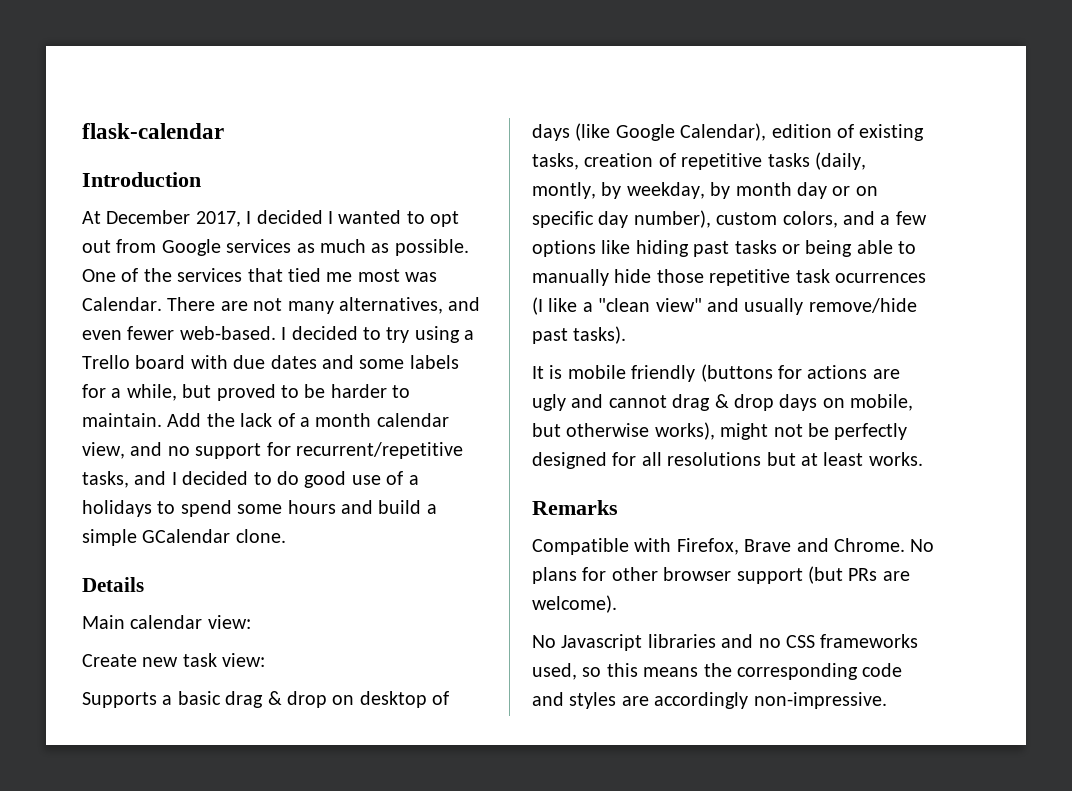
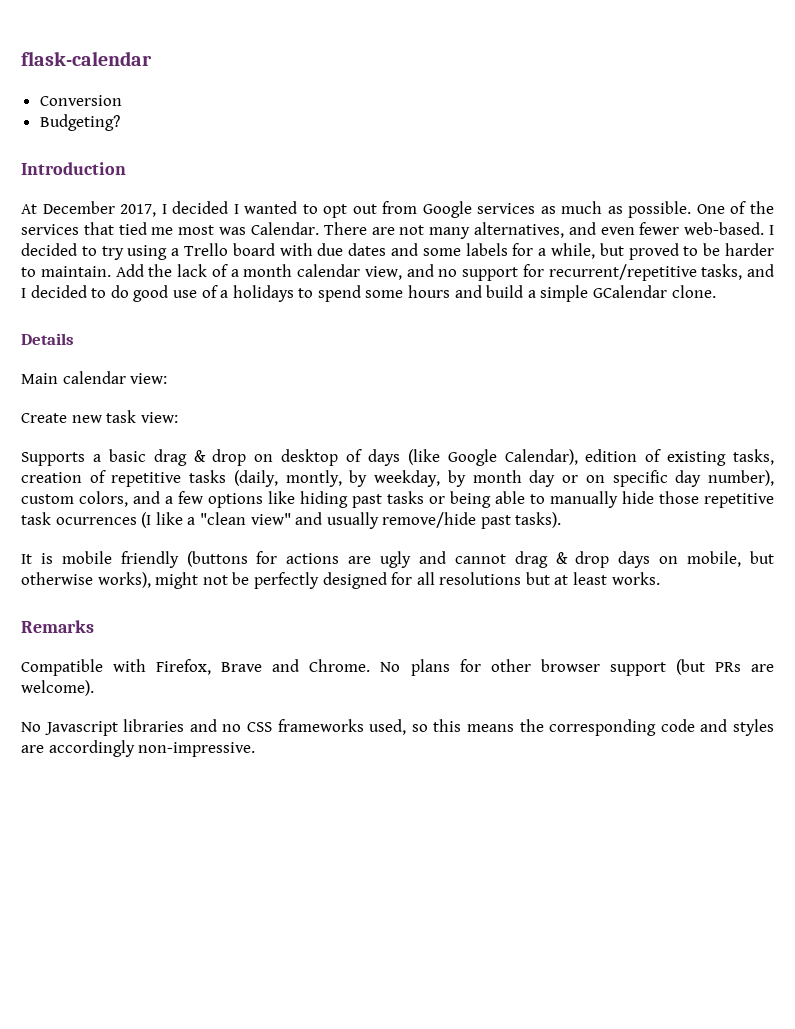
+ Conversion
+ Budgeting?

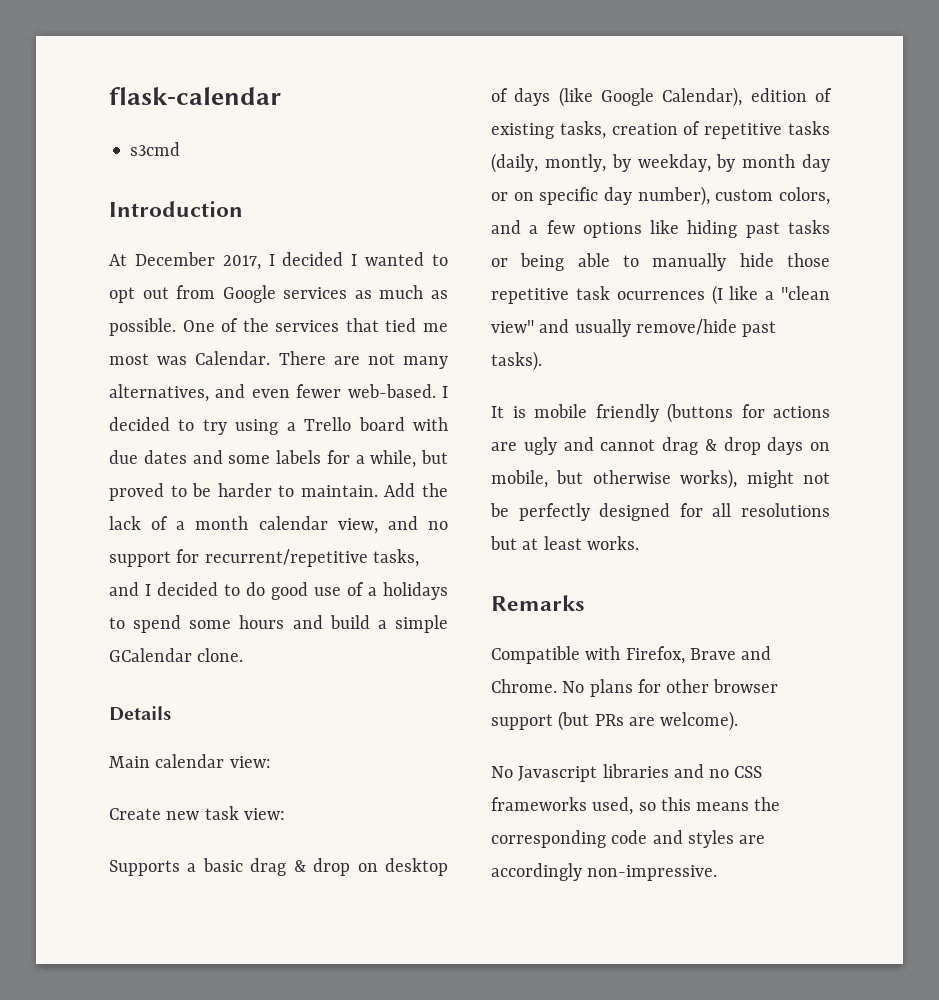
- Conversion
- Budgeting?
+ s3cmd

